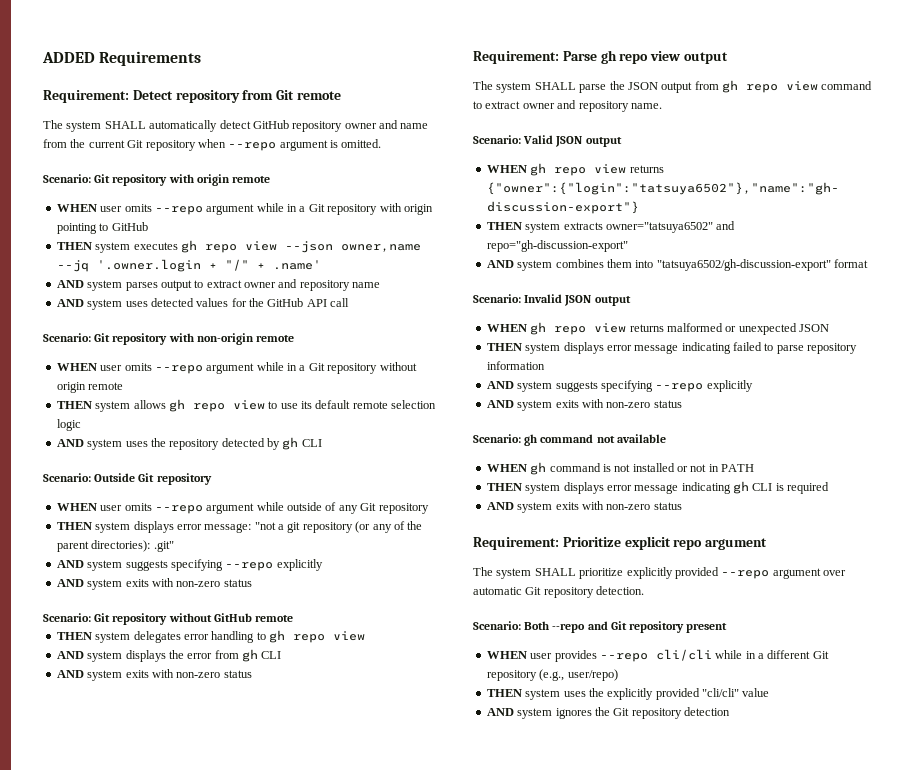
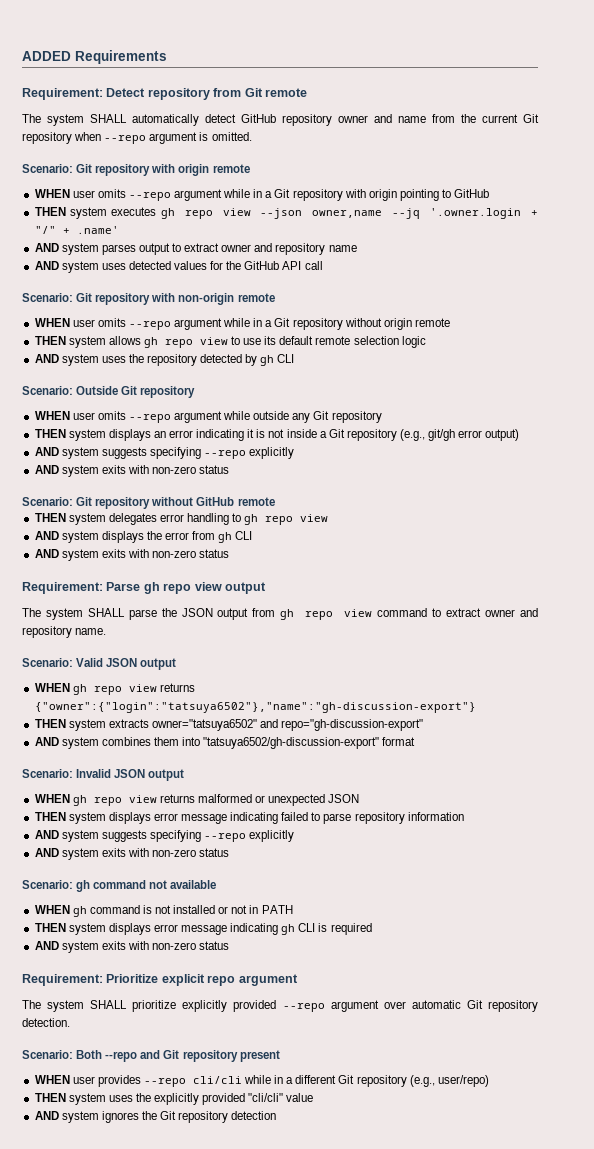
- WHEN user omits --repo argument while outside of any Git repository
+ WHEN user omits --repo argument while outside any Git repository
- THEN system displays error message: "not a git repository (or any of the parent directories): .git"
+ THEN system displays an error indicating it is not inside a Git repository (e.g., git/gh error output)

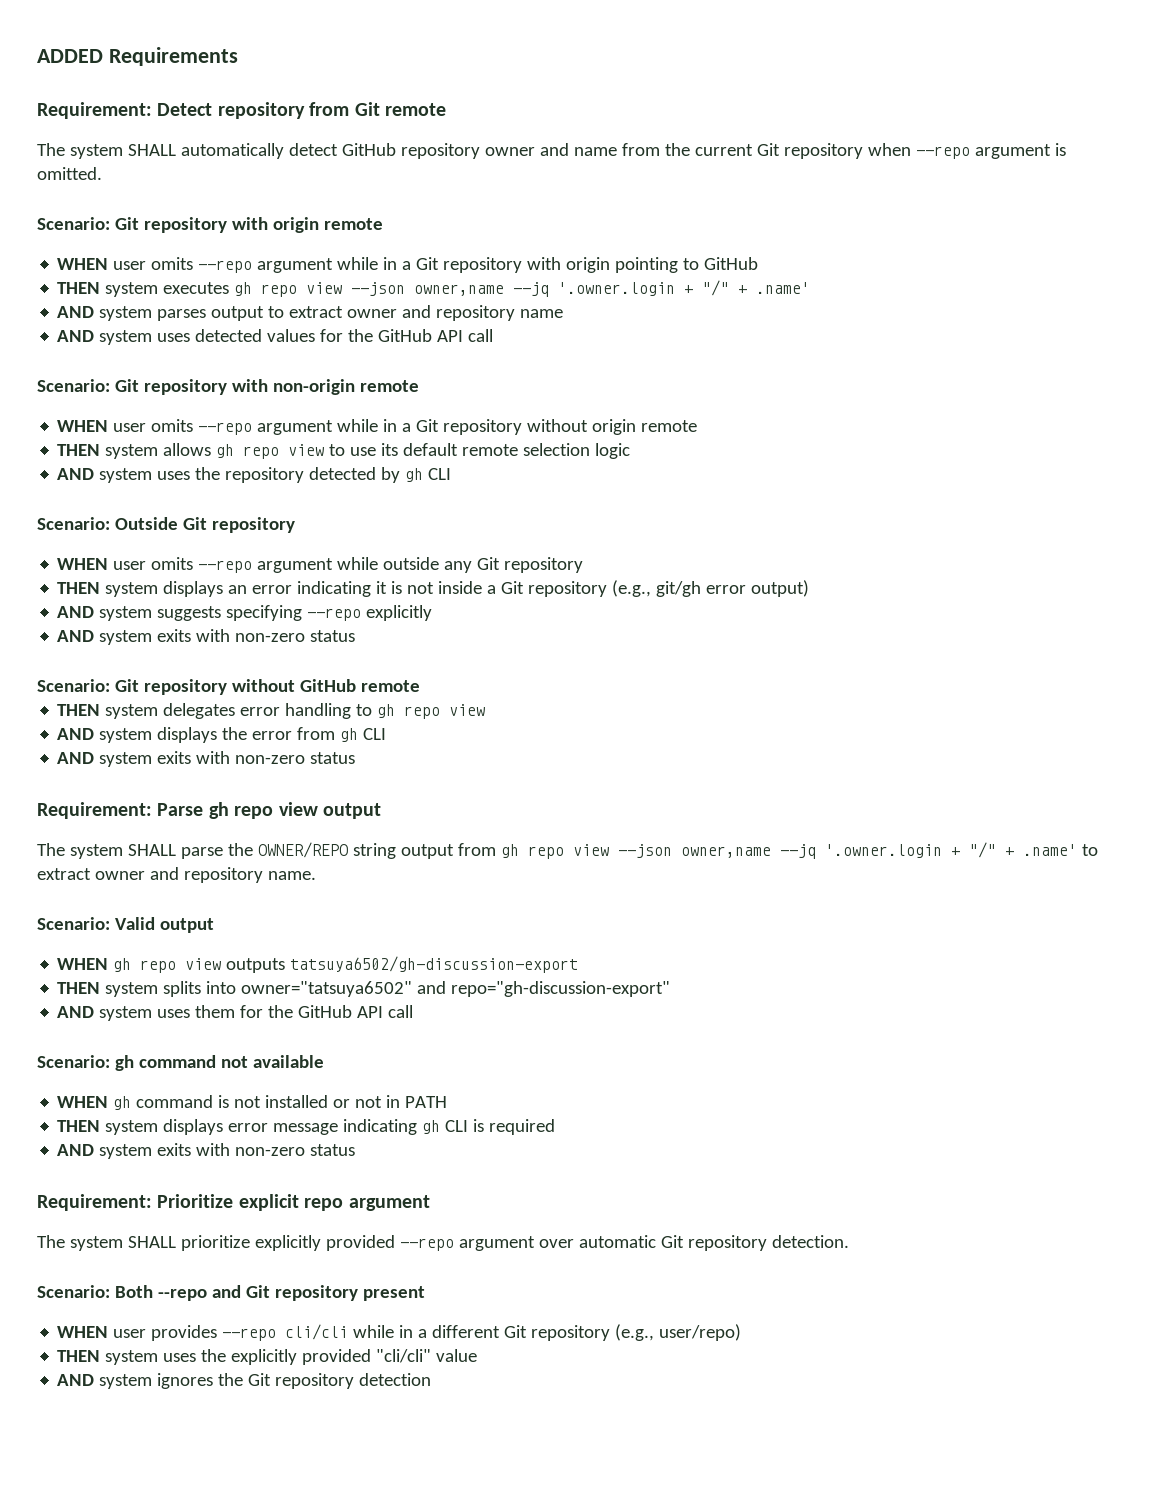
- The system SHALL parse the JSON output from gh repo view command to extract owner and repository name.
+ The system SHALL parse the OWNER/REPO string output from gh repo view --json owner,name --jq '.owner.login + "/" + .name' to extract owner and repository name.
- Scenario: Valid JSON output
- WHEN gh repo view returns {"owner":{"login":"tatsuya6502"},"name":"gh-discussion-export"}
- THEN system extracts owner="tatsuya6502" and repo="gh-discussion-export"
+ Scenario: Valid output
+ WHEN gh repo view outputs tatsuya6502/gh-discussion-export
+ THEN system splits into owner="tatsuya6502" and repo="gh-discussion-export"
- AND system combines them into "tatsuya6502/gh-discussion-export" format
- Scenario: Invalid JSON output
- WHEN gh repo view returns malformed or unexpected JSON
- THEN system displays error message indicating failed to parse repository information
- AND system suggests specifying --repo explicitly
- AND system exits with non-zero status
+ AND system uses them for the GitHub API call

